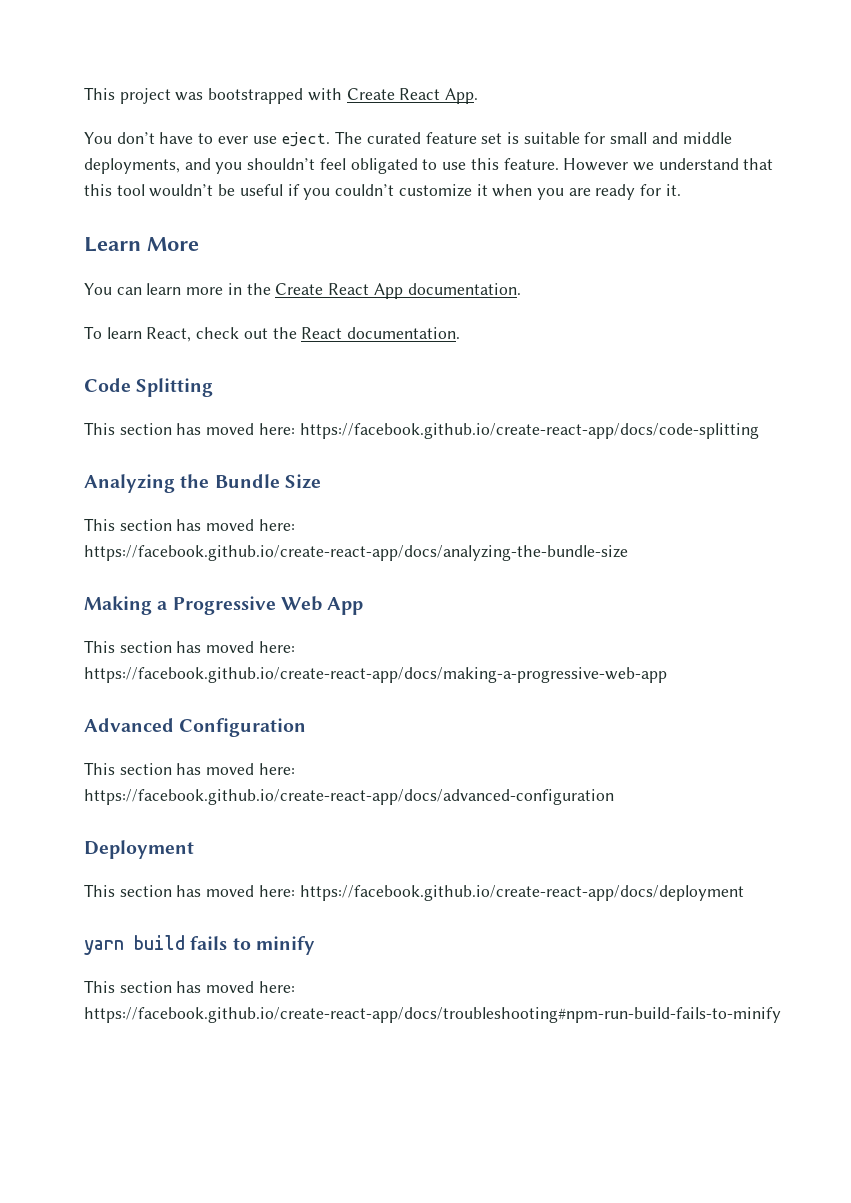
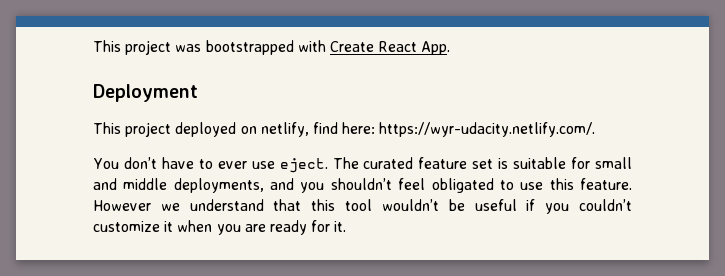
+ Deployment
+ This project deployed on netlify, find here: https://wyr-udacity.netlify.com/.
- Learn More
- You can learn more in the Create React App documentation.
- To learn React, check out the React documentation.
- Code Splitting
- This section has moved here: https://facebook.github.io/create-react-app/docs/code-splitting
- Analyzing the Bundle Size
- This section has moved here: https://facebook.github.io/create-react-app/docs/analyzing-the-bundle-size
- Making a Progressive Web App
- This section has moved here: https://facebook.github.io/create-react-app/docs/making-a-progressive-web-app
- Advanced Configuration
- This section has moved here: https://facebook.github.io/create-react-app/docs/advanced-configuration
- Deployment
- This section has moved here: https://facebook.github.io/create-react-app/docs/deployment
- yarn build fails to minify
- This section has moved here: https://facebook.github.io/create-react-app/docs/troubleshooting#npm-run-build-fails-to-minify

